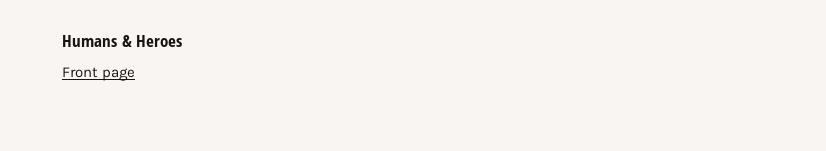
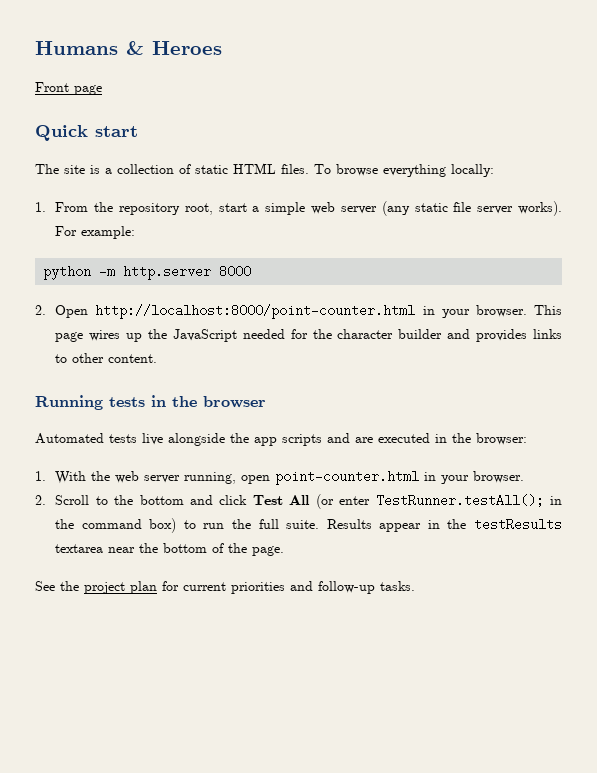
+ Quick start
+ The site is a collection of static HTML files. To browse everything locally:
+ 1. From the repository root, start a simple web server (any static file server works). For example:
+ python -m http.server 8000
+ 2. Open http://localhost:8000/point-counter.html in your browser. This page wires up the JavaScript needed for the character builder and provides links to other content.
+ Running tests in the browser
+ Automated tests live alongside the app scripts and are executed in the browser:
+ 1. With the web server running, open point-counter.html in your browser.
+ 2. Scroll to the bottom and click Test All (or enter TestRunner.testAll(); in the command box) to run the full suite. Results appear in the testResults textarea near the bottom of the page.
+ See the project plan for current priorities and follow-up tasks.

